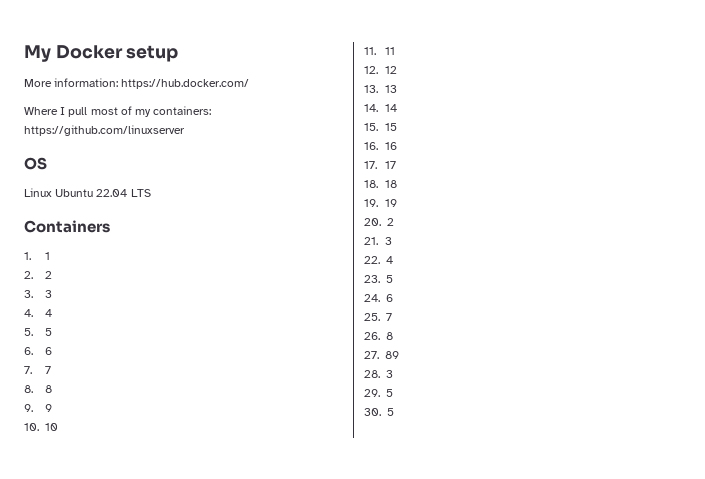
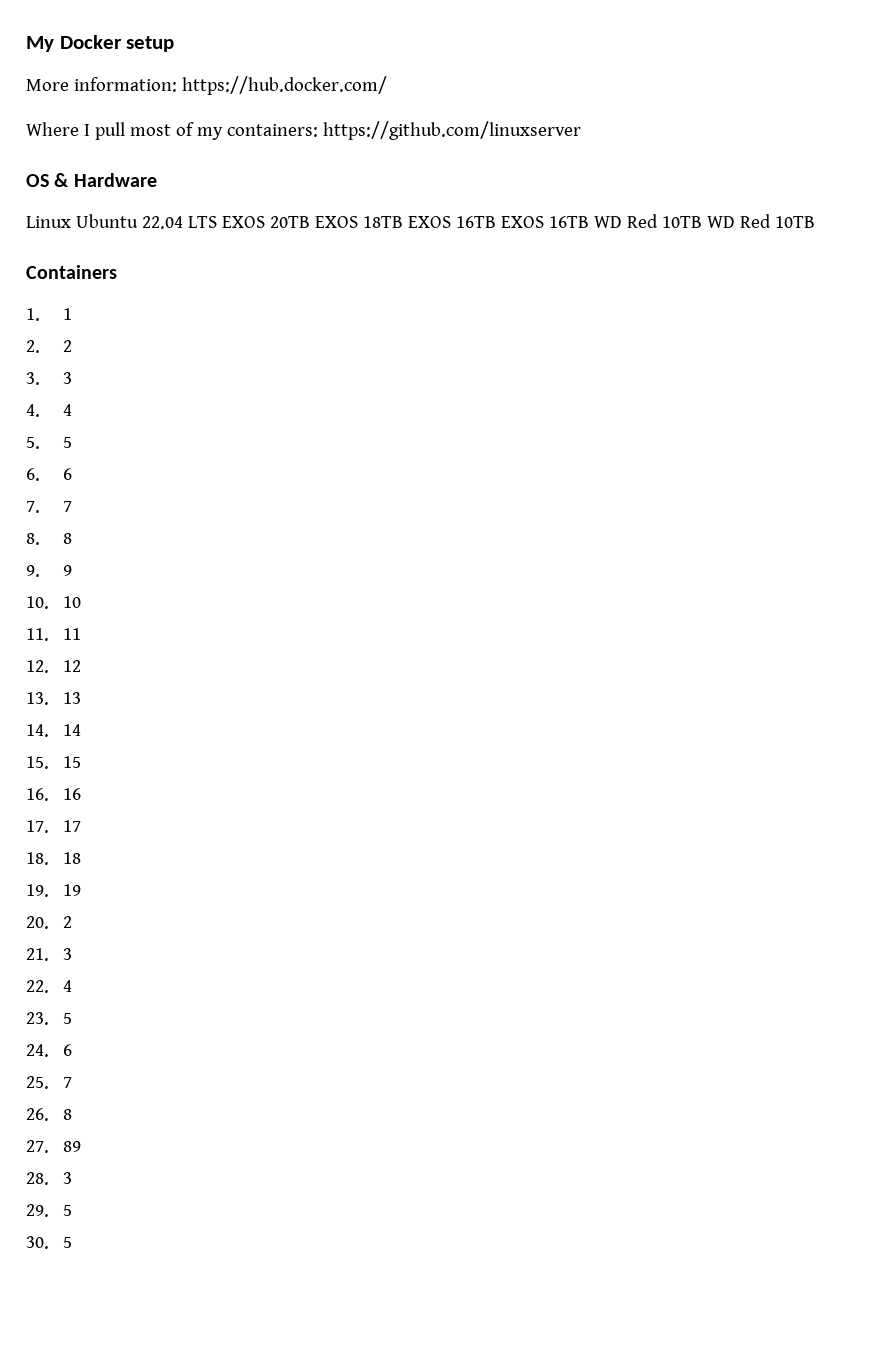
- OS
+ OS & Hardware
- Linux Ubuntu 22.04 LTS
+ Linux Ubuntu 22.04 LTS EXOS 20TB EXOS 18TB EXOS 16TB EXOS 16TB WD Red 10TB WD Red 10TB

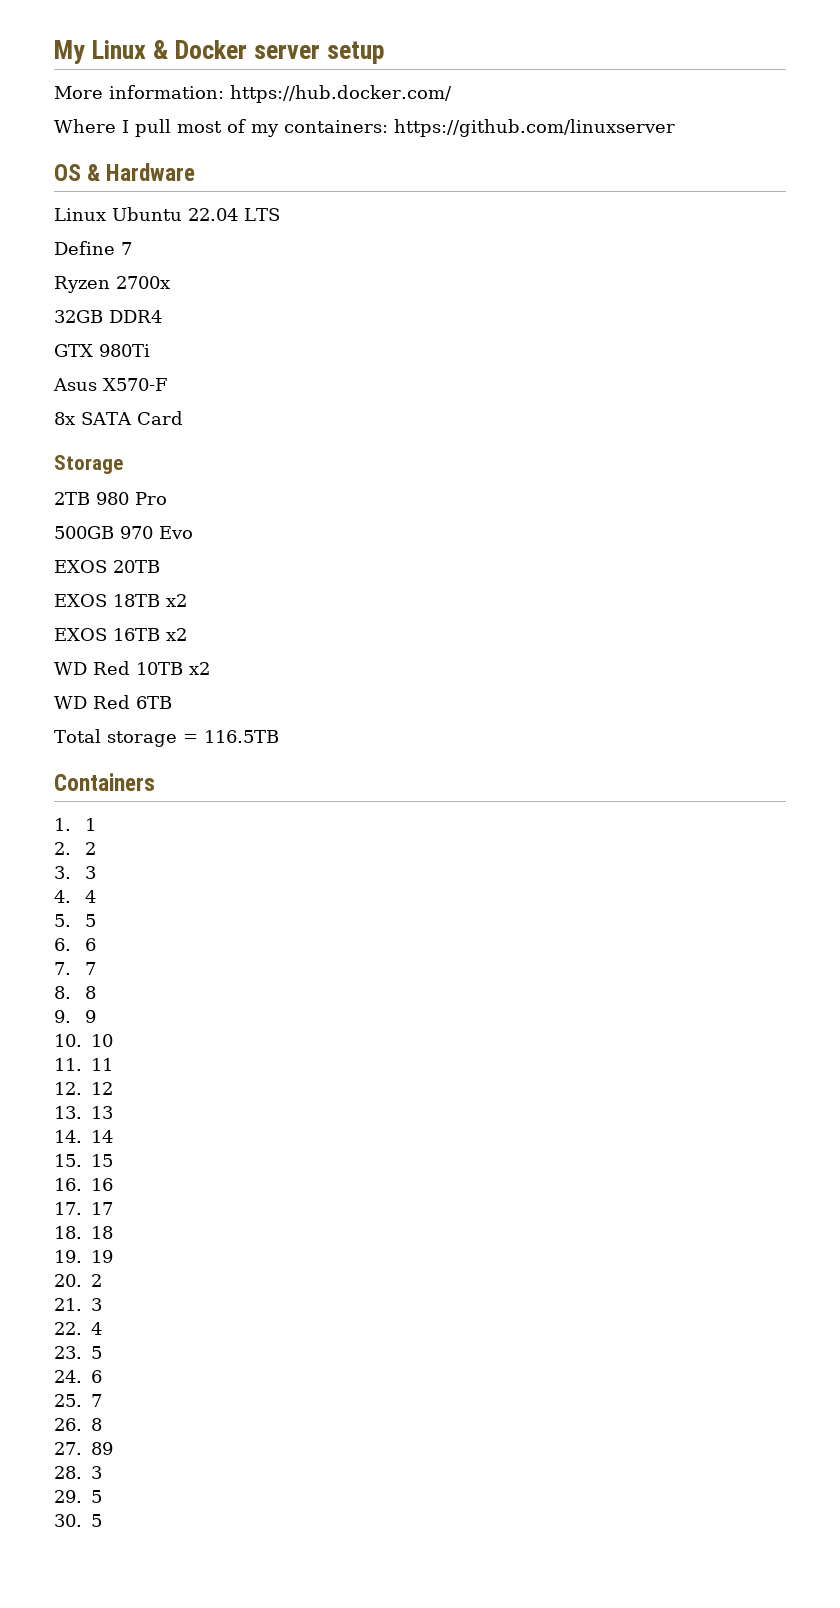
- My Docker setup
+ My Linux & Docker server setup
- Linux Ubuntu 22.04 LTS EXOS 20TB EXOS 18TB EXOS 16TB EXOS 16TB WD Red 10TB WD Red 10TB
+ Linux Ubuntu 22.04 LTS
+ Define 7
+ Ryzen 2700x
+ 32GB DDR4
+ GTX 980Ti
+ Asus X570-F
+ 8x SATA Card
+ Storage
+ 2TB 980 Pro
+ 500GB 970 Evo
+ EXOS 20TB
+ EXOS 18TB x2
+ EXOS 16TB x2
+ WD Red 10TB x2
+ WD Red 6TB
+ Total storage = 116.5TB

